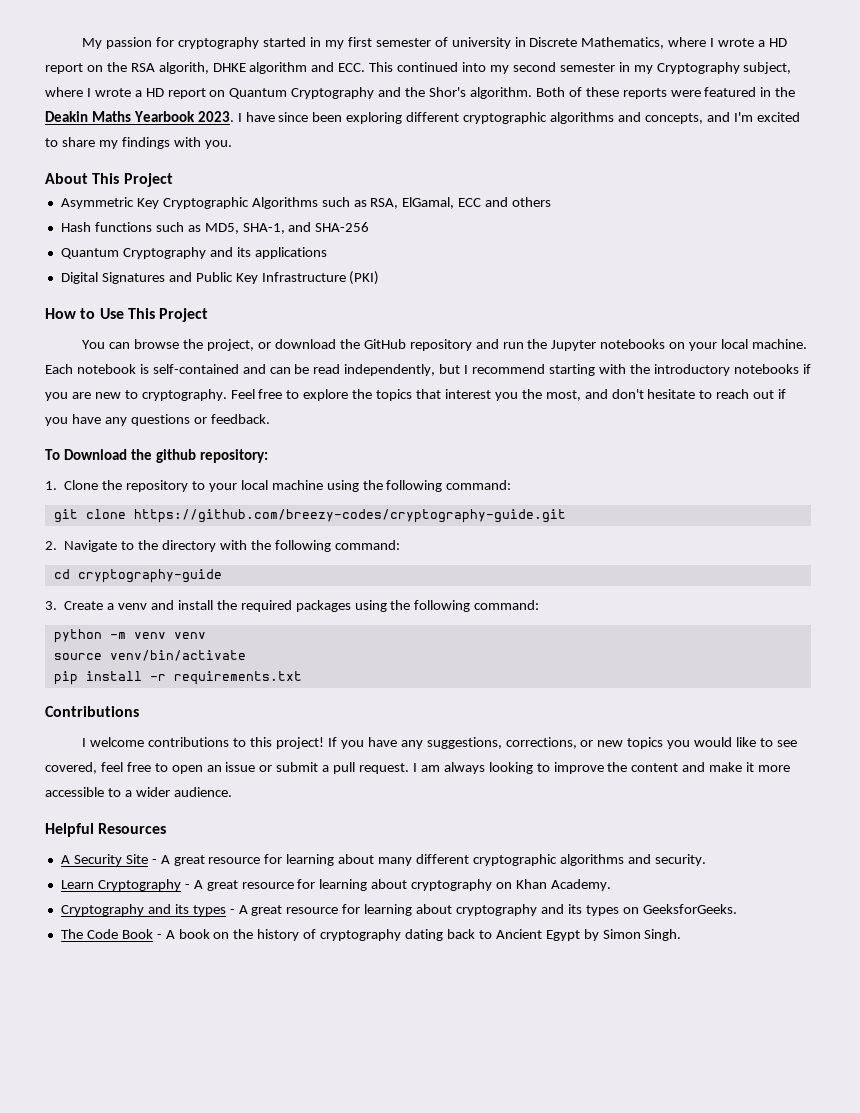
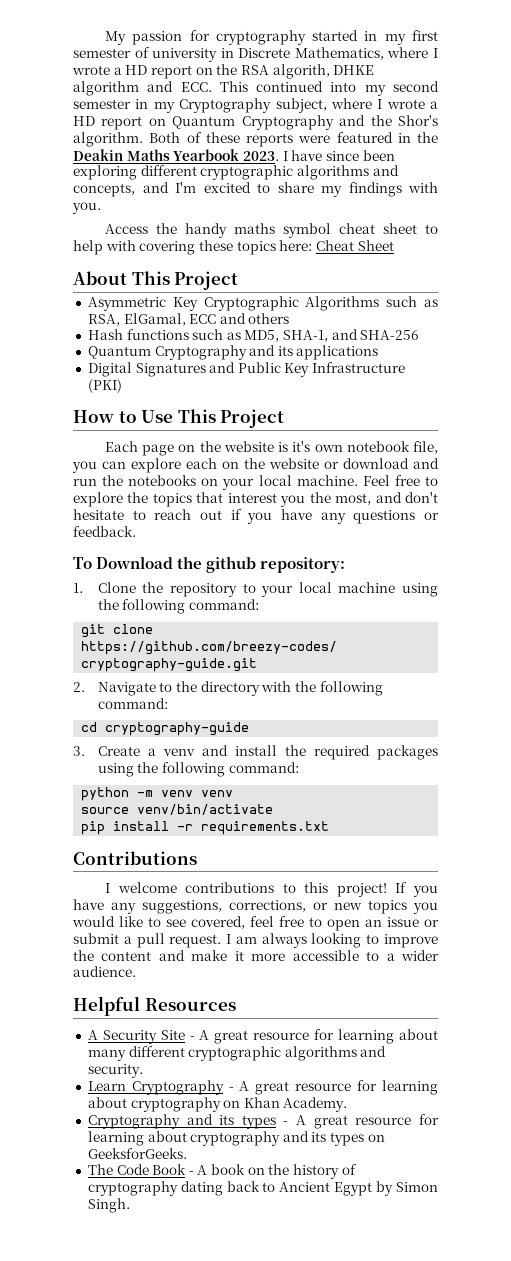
+ Access the handy maths symbol cheat sheet to help with covering these topics here: Cheat Sheet
- You can browse the project, or download the GitHub repository and run the Jupyter notebooks on your local machine.
+ Each page on the website is it's own notebook file, you can explore each on the website or download and run the notebooks on your local machine.
- Each notebook is self-contained and can be read independently, but I recommend starting with the introductory notebooks if you are new to cryptography.

